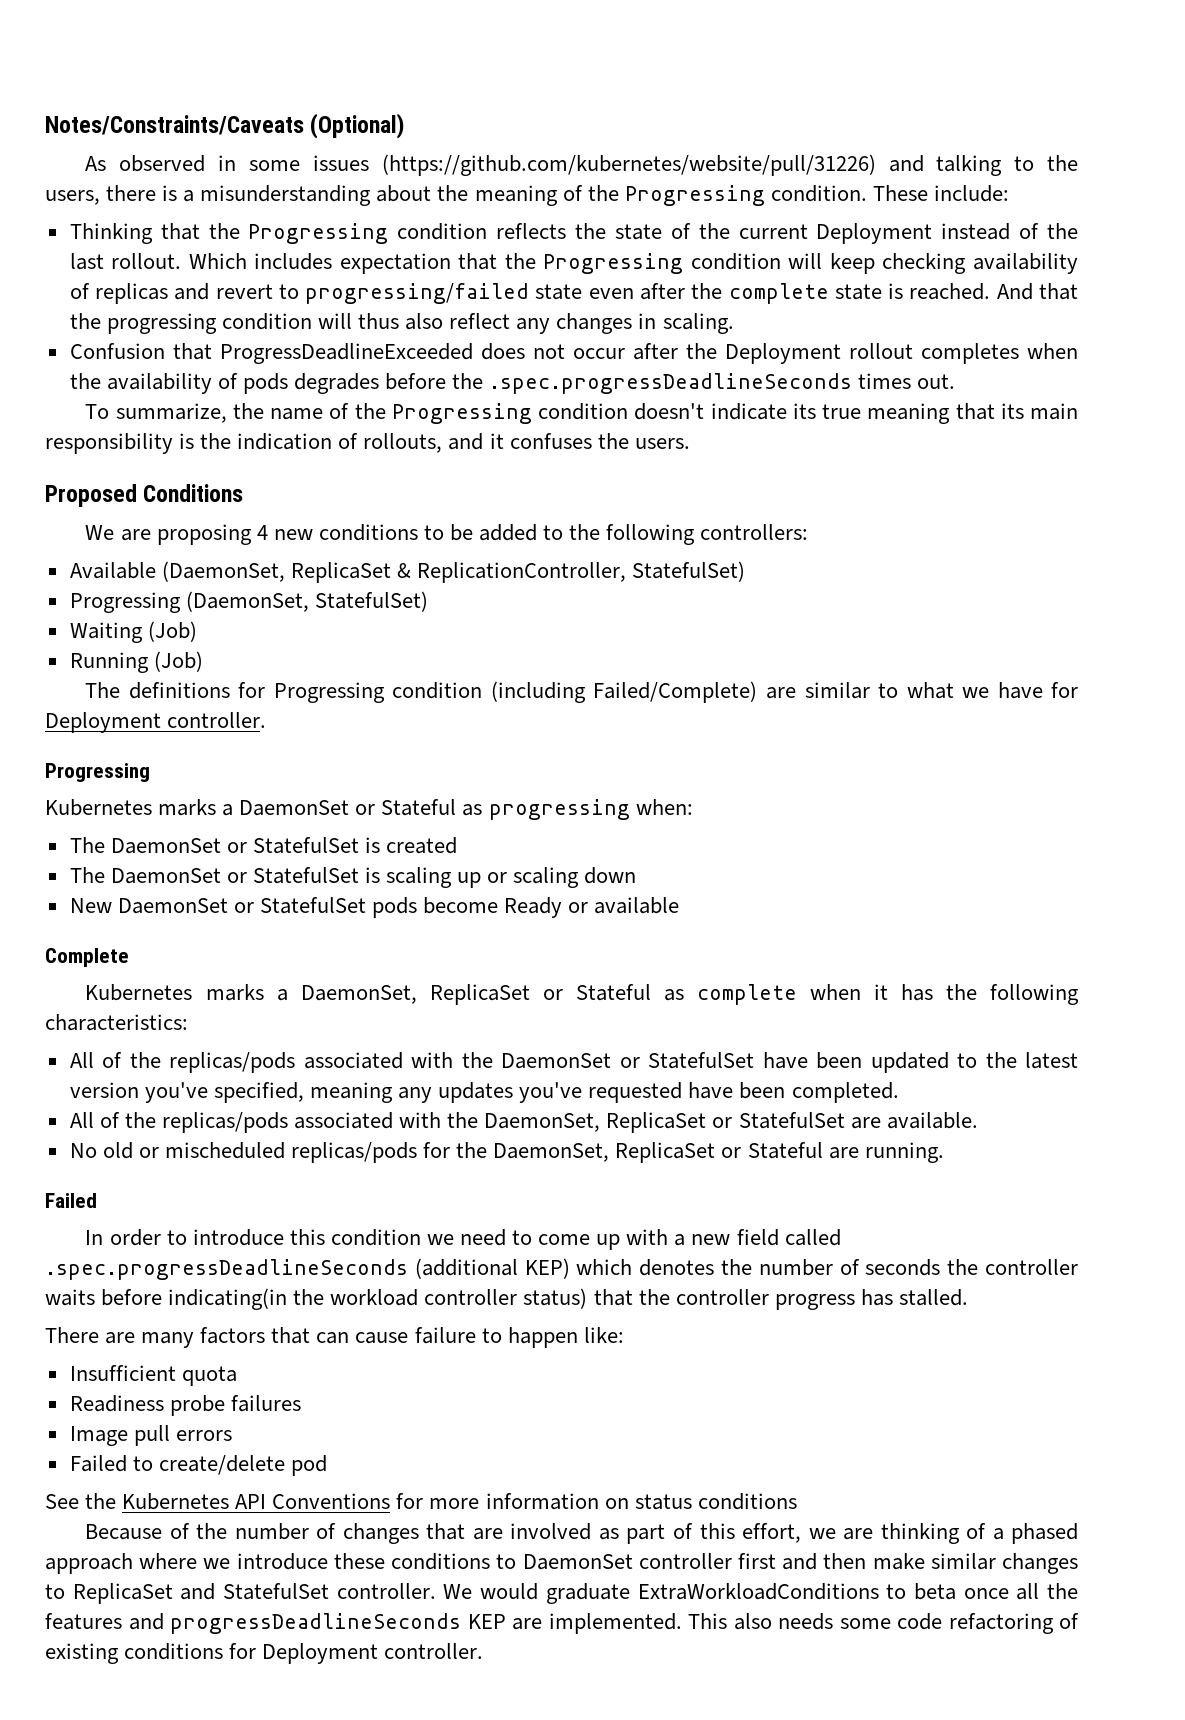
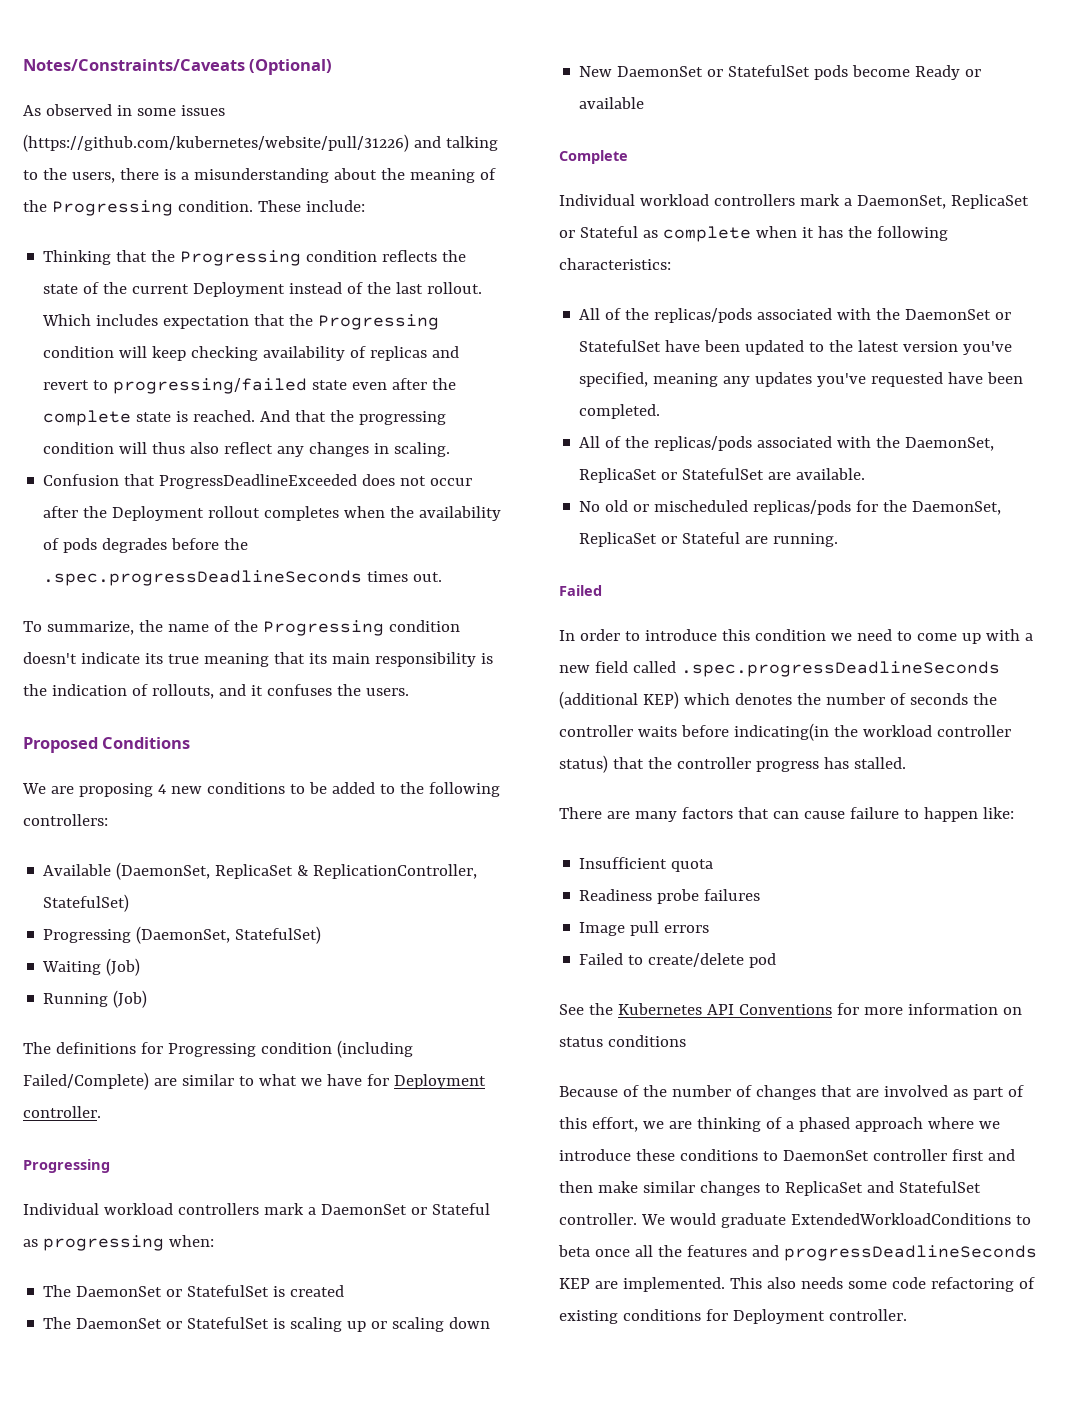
- Kubernetes marks a DaemonSet or Stateful as progressing when:
+ Individual workload controllers mark a DaemonSet or Stateful as progressing when:
- Kubernetes marks a DaemonSet, ReplicaSet or Stateful as complete when it has the following characteristics:
+ Individual workload controllers mark a DaemonSet, ReplicaSet or Stateful as complete when it has the following characteristics:
- We would graduate ExtraWorkloadConditions to beta once all the features and progressDeadlineSeconds KEP are implemented.
+ We would graduate ExtendedWorkloadConditions to beta once all the features and progressDeadlineSeconds KEP are implemented.

